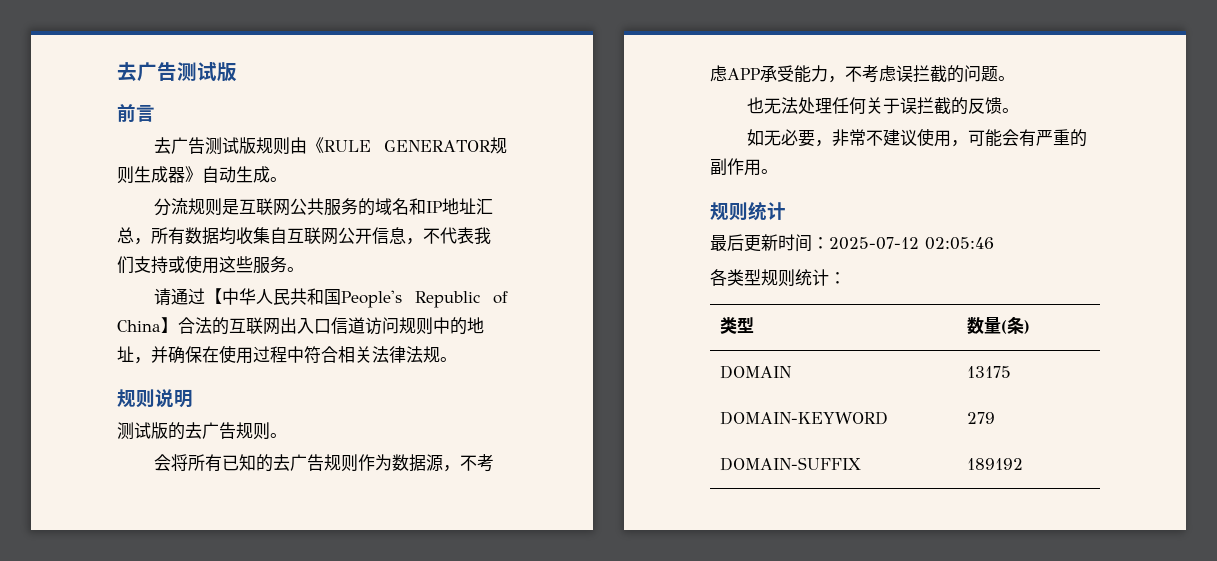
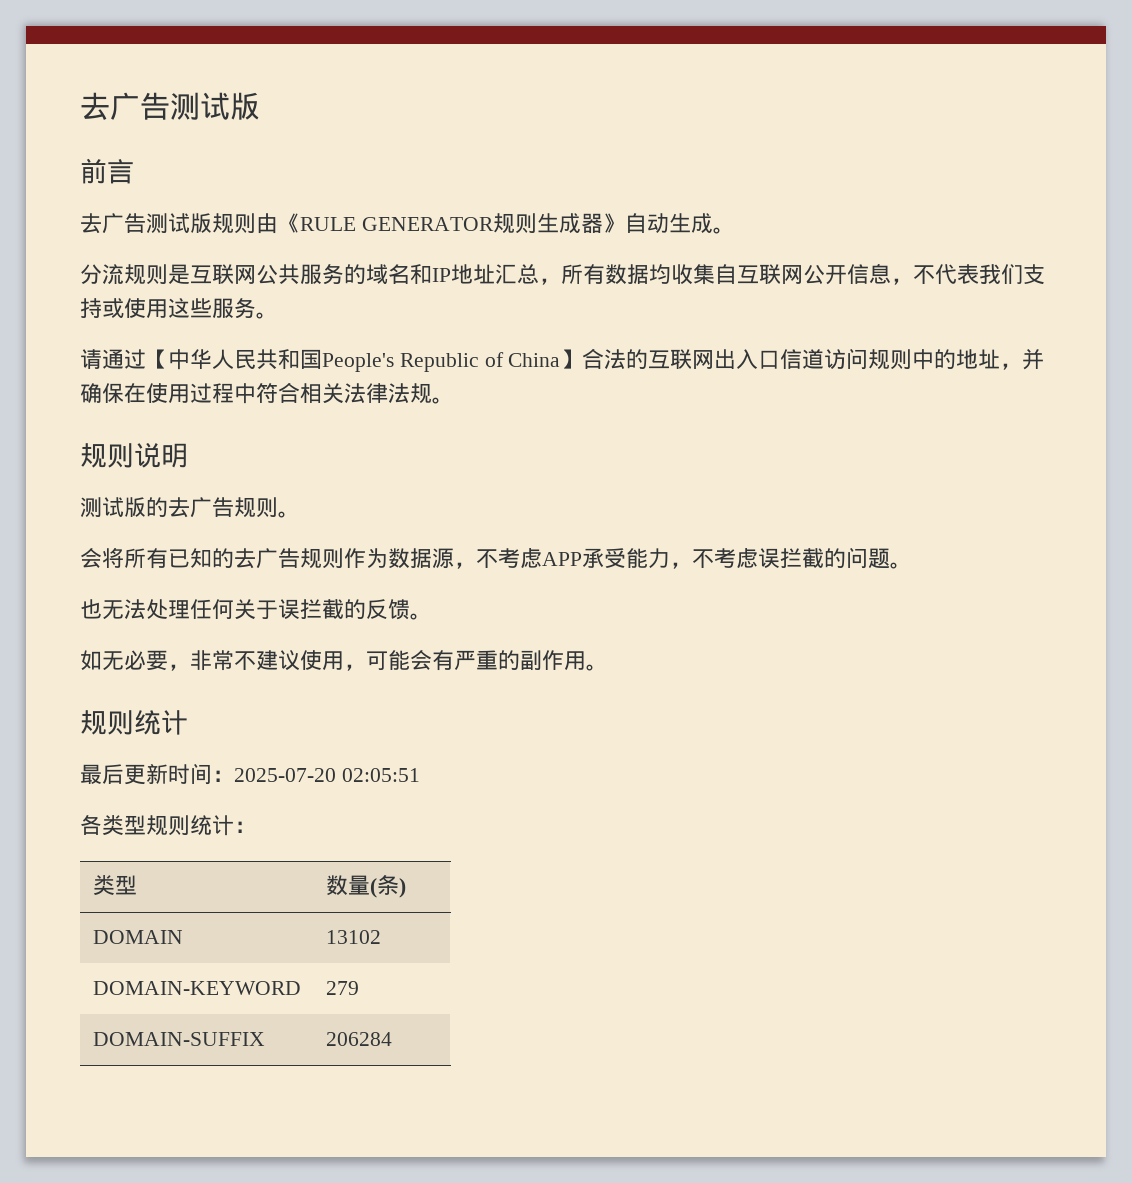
- 最后更新时间：2025-07-12 02:05:46
+ 最后更新时间：2025-07-20 02:05:51
- DOMAIN | 13175
+ DOMAIN | 13102
- DOMAIN-SUFFIX | 189192
+ DOMAIN-SUFFIX | 206284

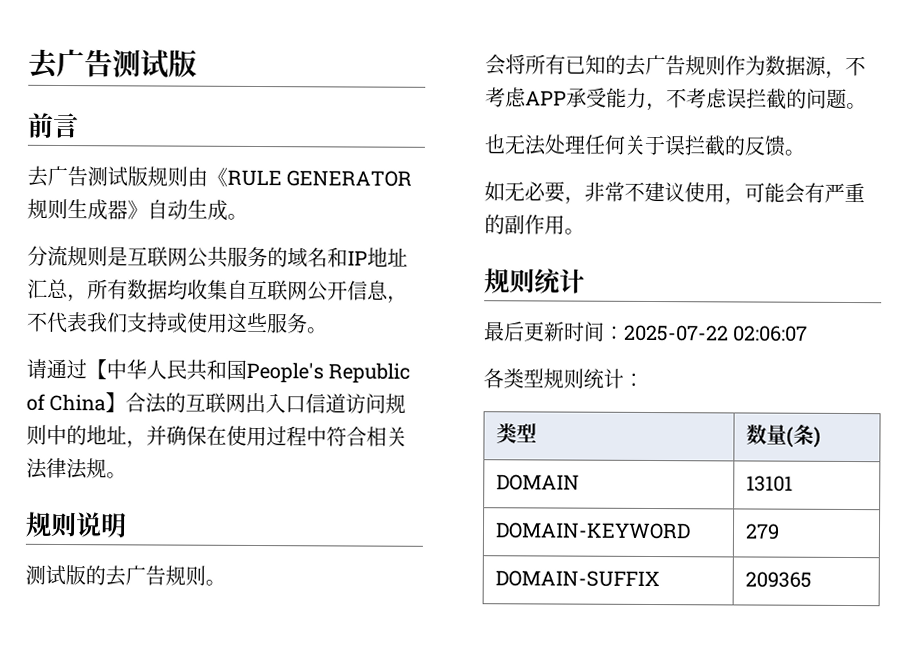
- 最后更新时间：2025-07-20 02:05:51
+ 最后更新时间：2025-07-22 02:06:07
- DOMAIN | 13102
+ DOMAIN | 13101
- DOMAIN-SUFFIX | 206284
+ DOMAIN-SUFFIX | 209365

